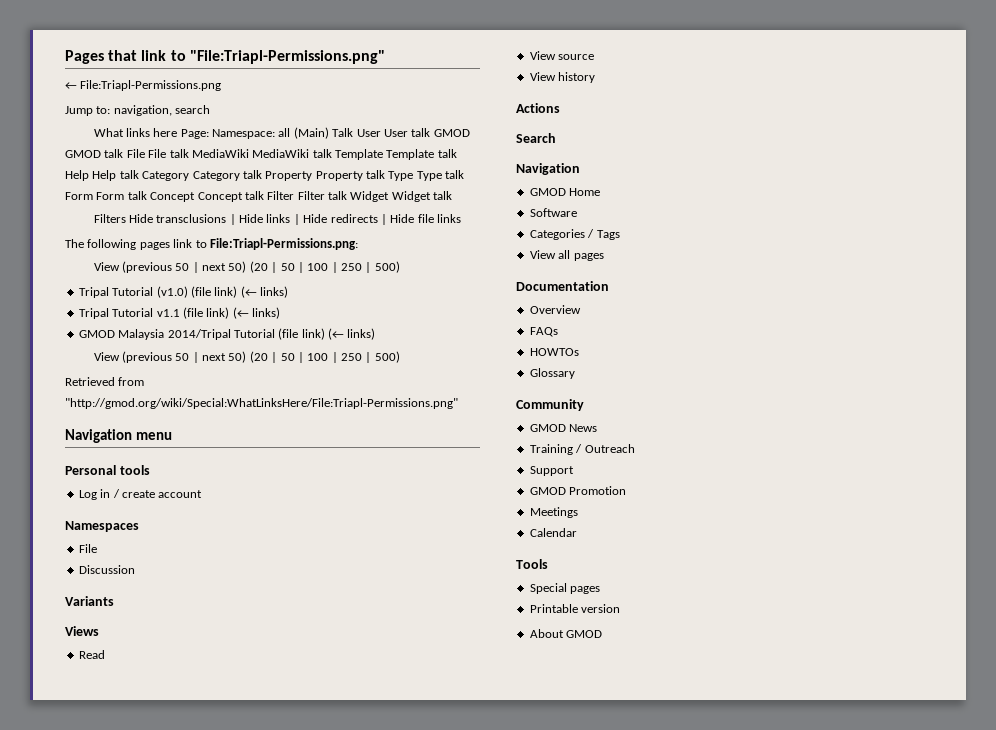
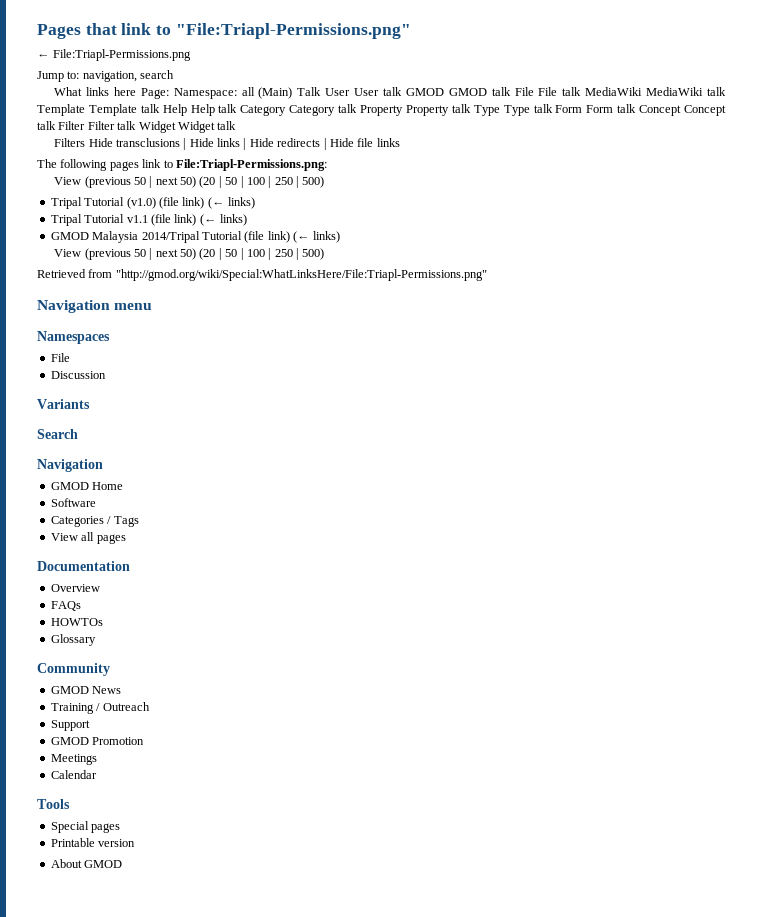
- Personal tools
- Log in / create account
  Namespaces
  File
  Discussion
  Variants
- Views
- Read
- View source
- View history
- Actions

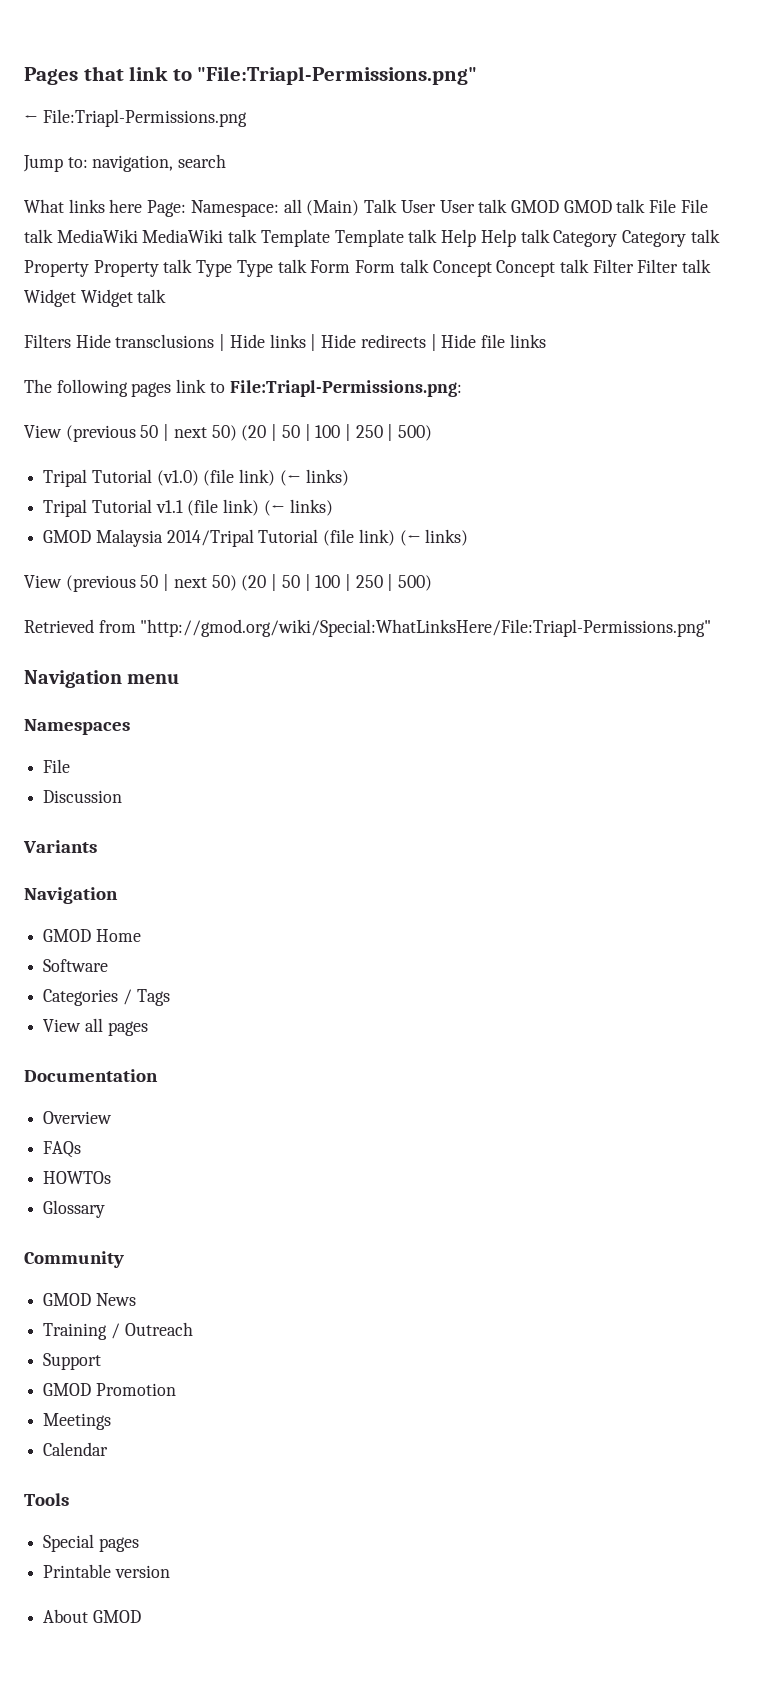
- Search

